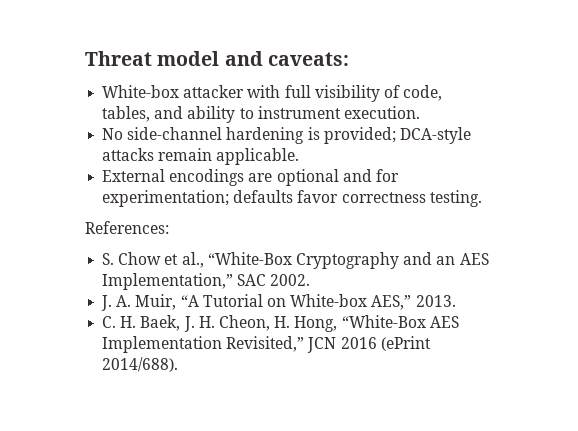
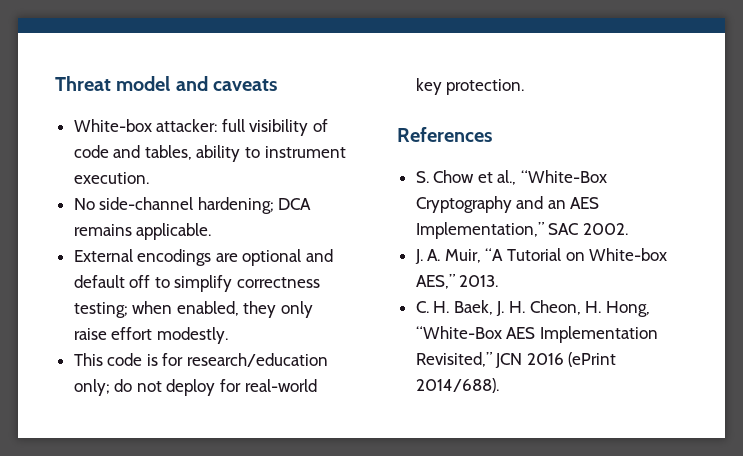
- Threat model and caveats:
- White-box attacker with full visibility of code, tables, and ability to instrument execution.
+ Threat model and caveats
+ White-box attacker: full visibility of code and tables, ability to instrument execution.
- No side-channel hardening is provided; DCA-style attacks remain applicable.
+ No side-channel hardening; DCA remains applicable.
- External encodings are optional and for experimentation; defaults favor correctness testing.
- References:
+ External encodings are optional and default off to simplify correctness testing; when enabled, they only raise effort modestly.
+ This code is for research/education only; do not deploy for real-world key protection.
+ References

